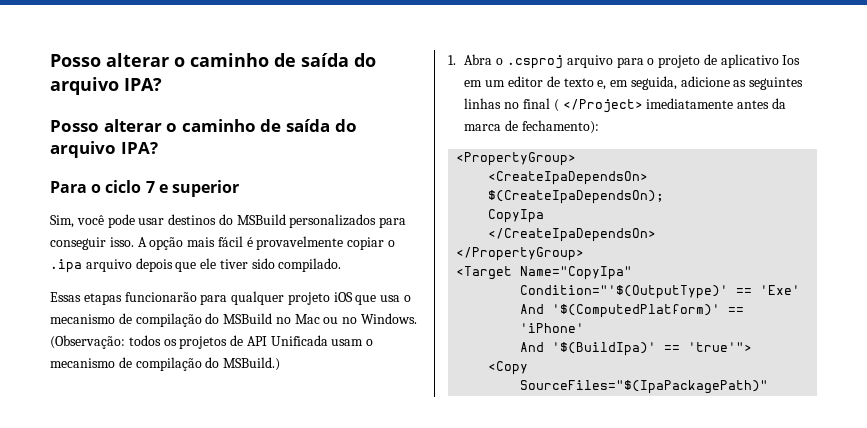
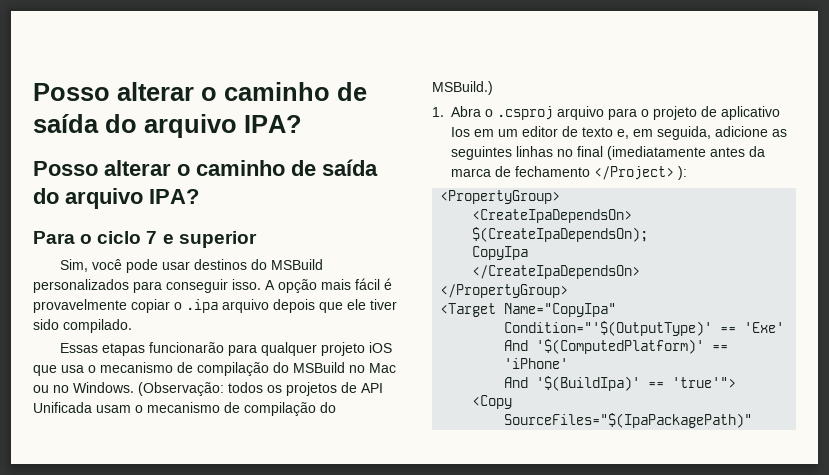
- 1. Abra o .csproj arquivo para o projeto de aplicativo Ios em um editor de texto e, em seguida, adicione as seguintes linhas no final ( </Project> imediatamente antes da marca de fechamento):
+ 1. Abra o .csproj arquivo para o projeto de aplicativo Ios em um editor de texto e, em seguida, adicione as seguintes linhas no final (imediatamente antes da marca de fechamento </Project> ):

